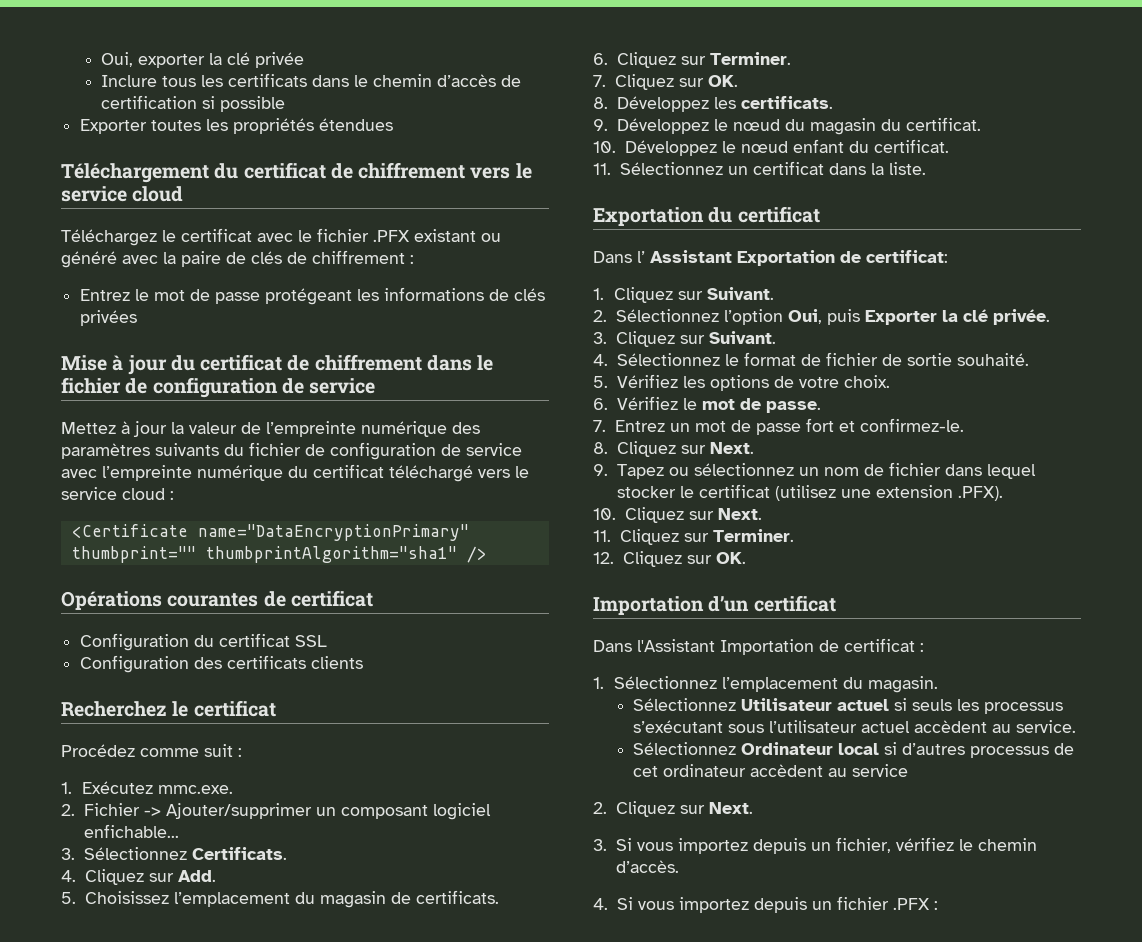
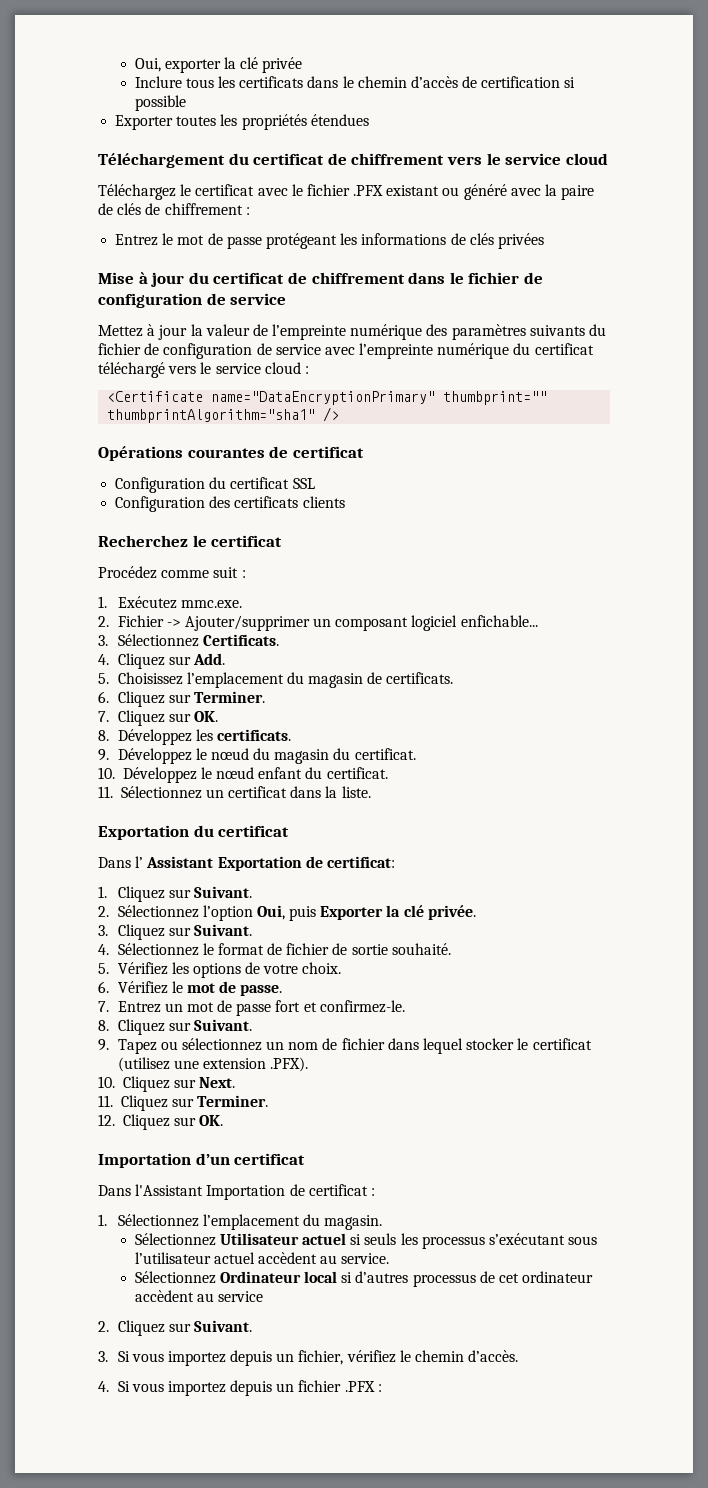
- 8. Cliquez sur Next.
+ 8. Cliquez sur Suivant.
- 2. Cliquez sur Next.
+ 2. Cliquez sur Suivant.

